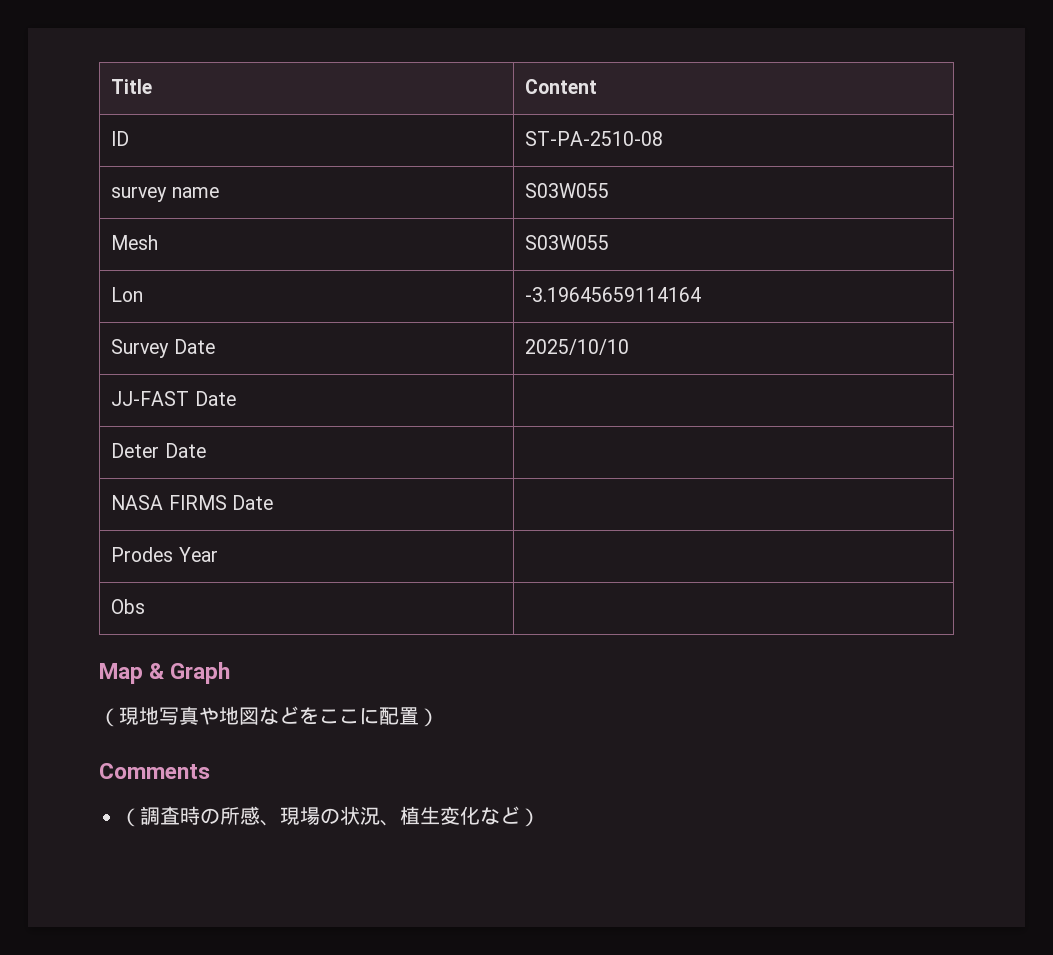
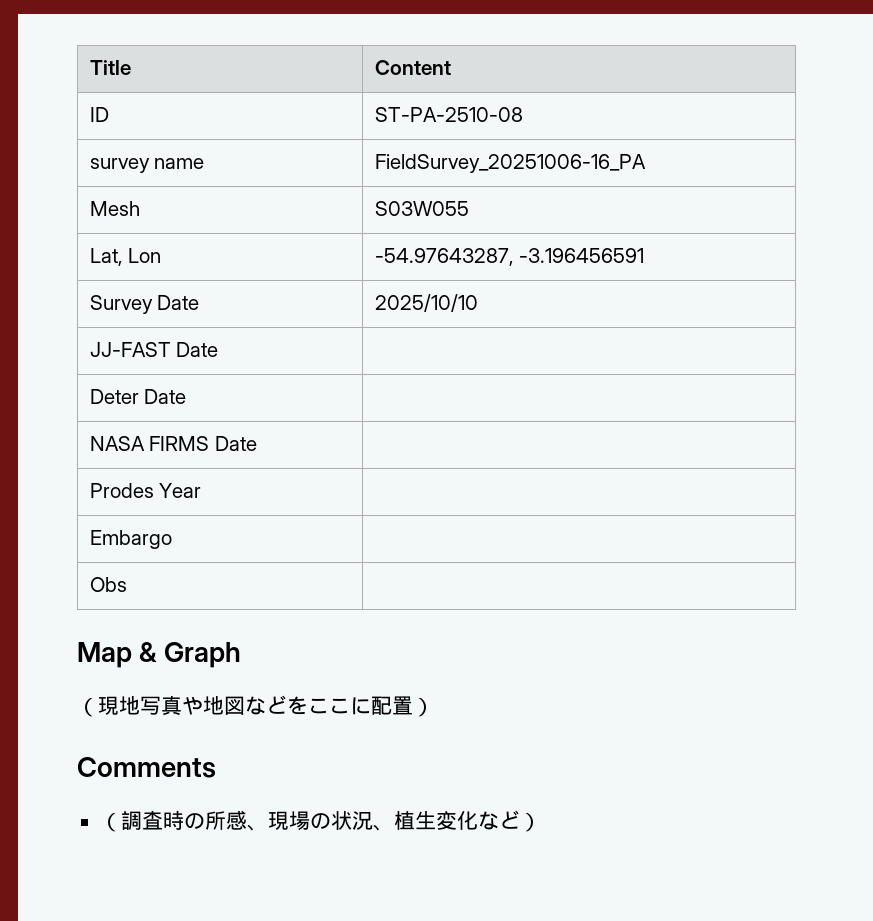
- survey name | S03W055
+ survey name | FieldSurvey_20251006-16_PA
- Lon | -3.19645659114164
+ Lat, Lon | -54.97643287, -3.196456591
+ Embargo |

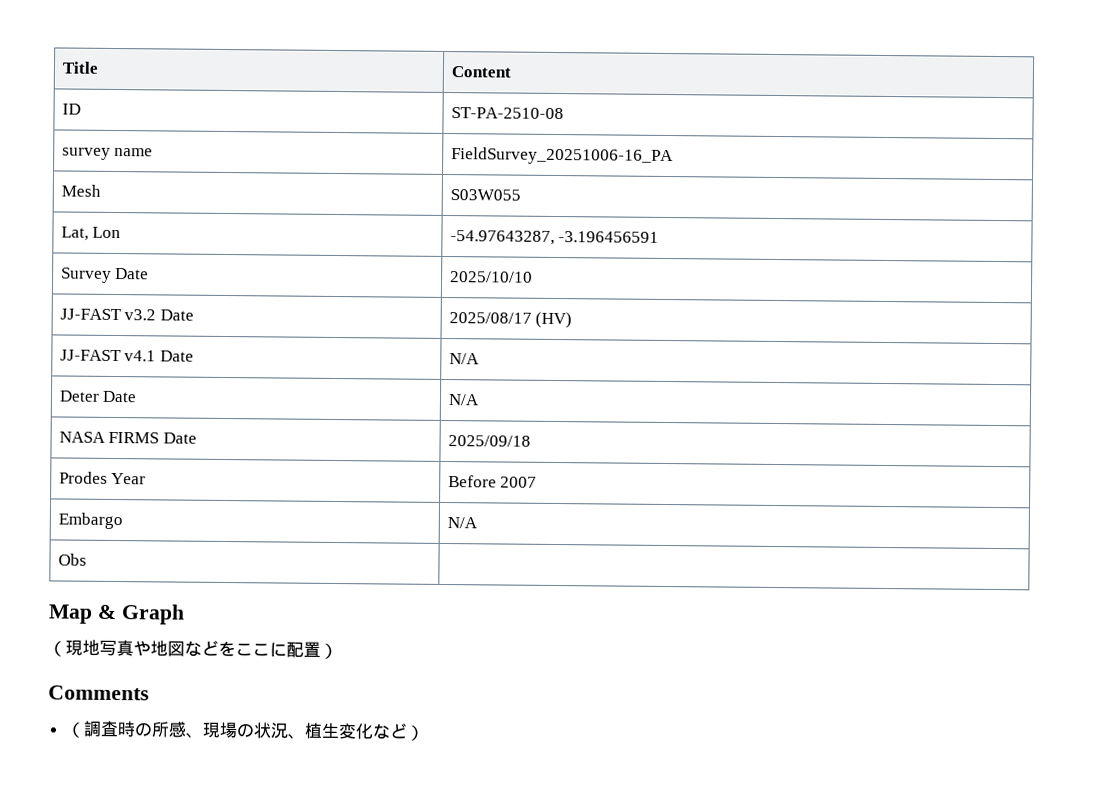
- JJ-FAST Date |
+ JJ-FAST v3.2 Date | 2025/08/17 (HV)
+ JJ-FAST v4.1 Date | N/A
- Deter Date |
+ Deter Date | N/A
- NASA FIRMS Date |
+ NASA FIRMS Date | 2025/09/18
- Prodes Year |
+ Prodes Year | Before 2007
- Embargo |
+ Embargo | N/A

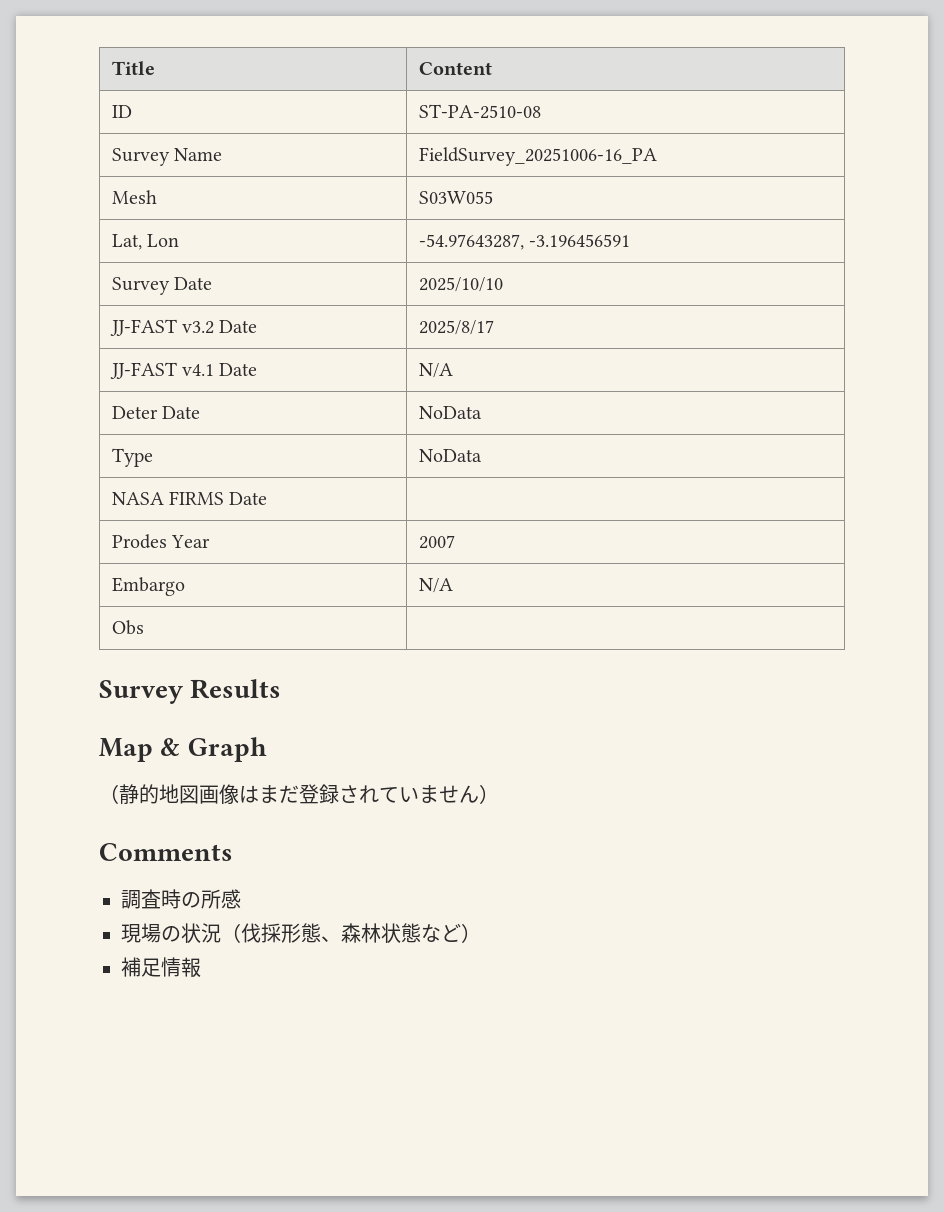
- survey name | FieldSurvey_20251006-16_PA
+ Survey Name | FieldSurvey_20251006-16_PA
- JJ-FAST v3.2 Date | 2025/08/17 (HV)
+ JJ-FAST v3.2 Date | 2025/8/17
- Deter Date | N/A
+ Deter Date | NoData
+ Type | NoData
- NASA FIRMS Date | 2025/09/18
+ NASA FIRMS Date |
- Prodes Year | Before 2007
+ Prodes Year | 2007
+ Survey Results
- （現地写真や地図などをここに配置）
+ （静的地図画像はまだ登録されていません）
- （調査時の所感、現場の状況、植生変化など）
+ 調査時の所感
+ 現場の状況（伐採形態、森林状態など）
+ 補足情報

